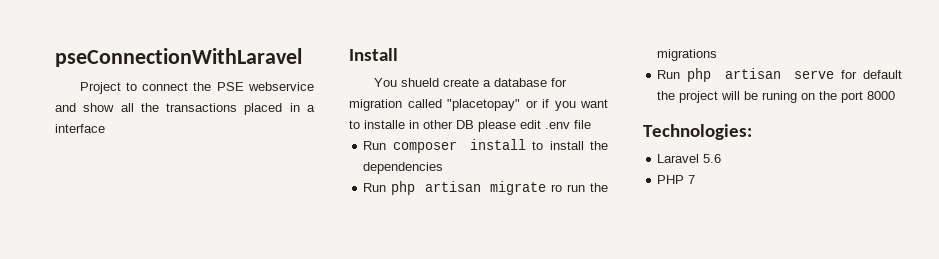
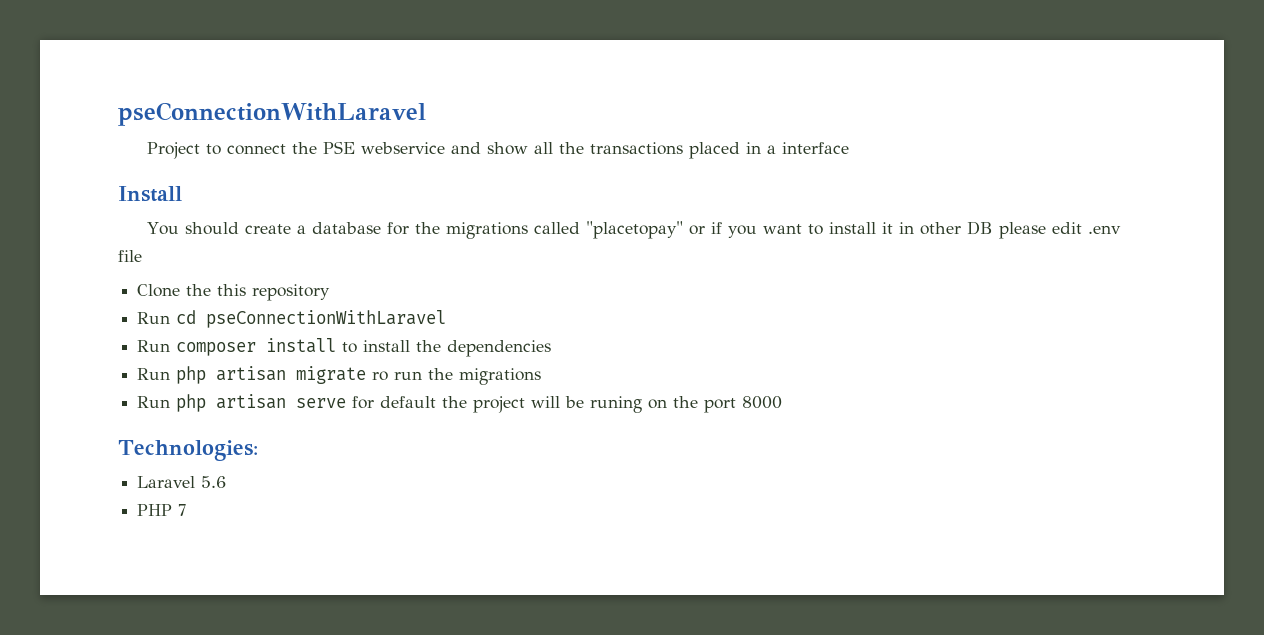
- You shueld create a database for migration called "placetopay" or if you want to installe in other DB please edit .env file
+ You should create a database for the migrations called "placetopay" or if you want to install it in other DB please edit .env file
+ Clone the this repository
+ Run cd pseConnectionWithLaravel

